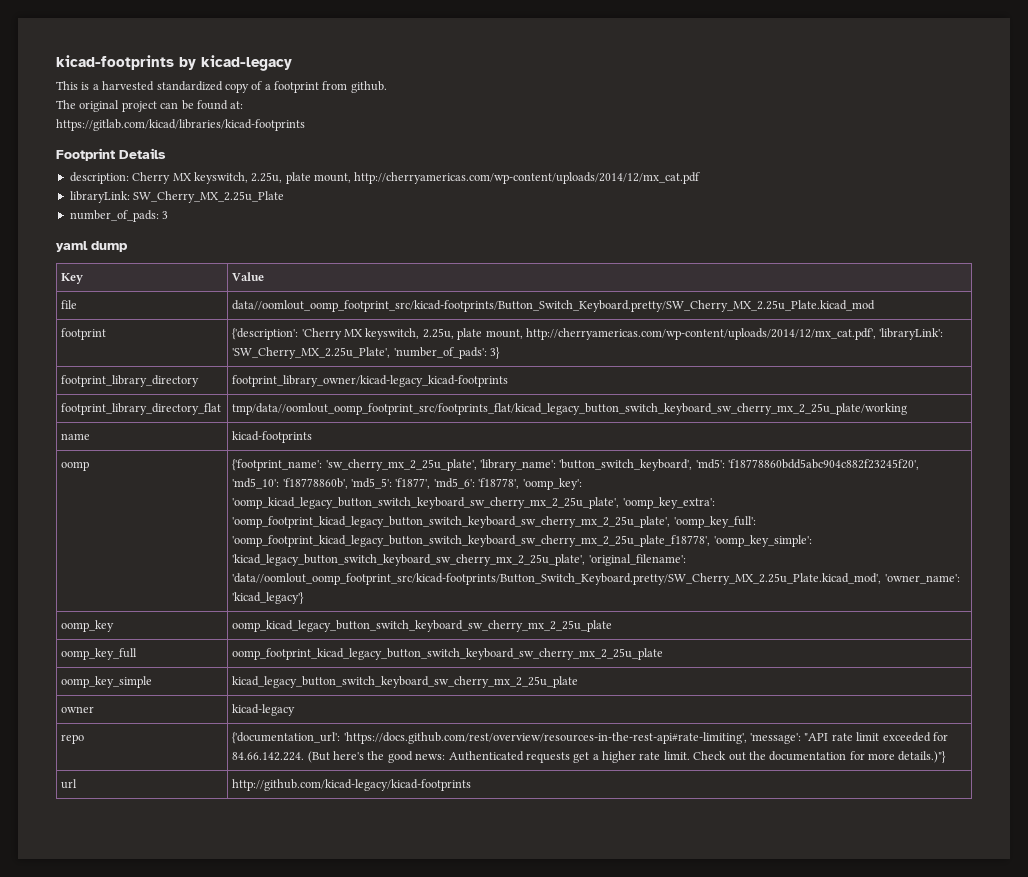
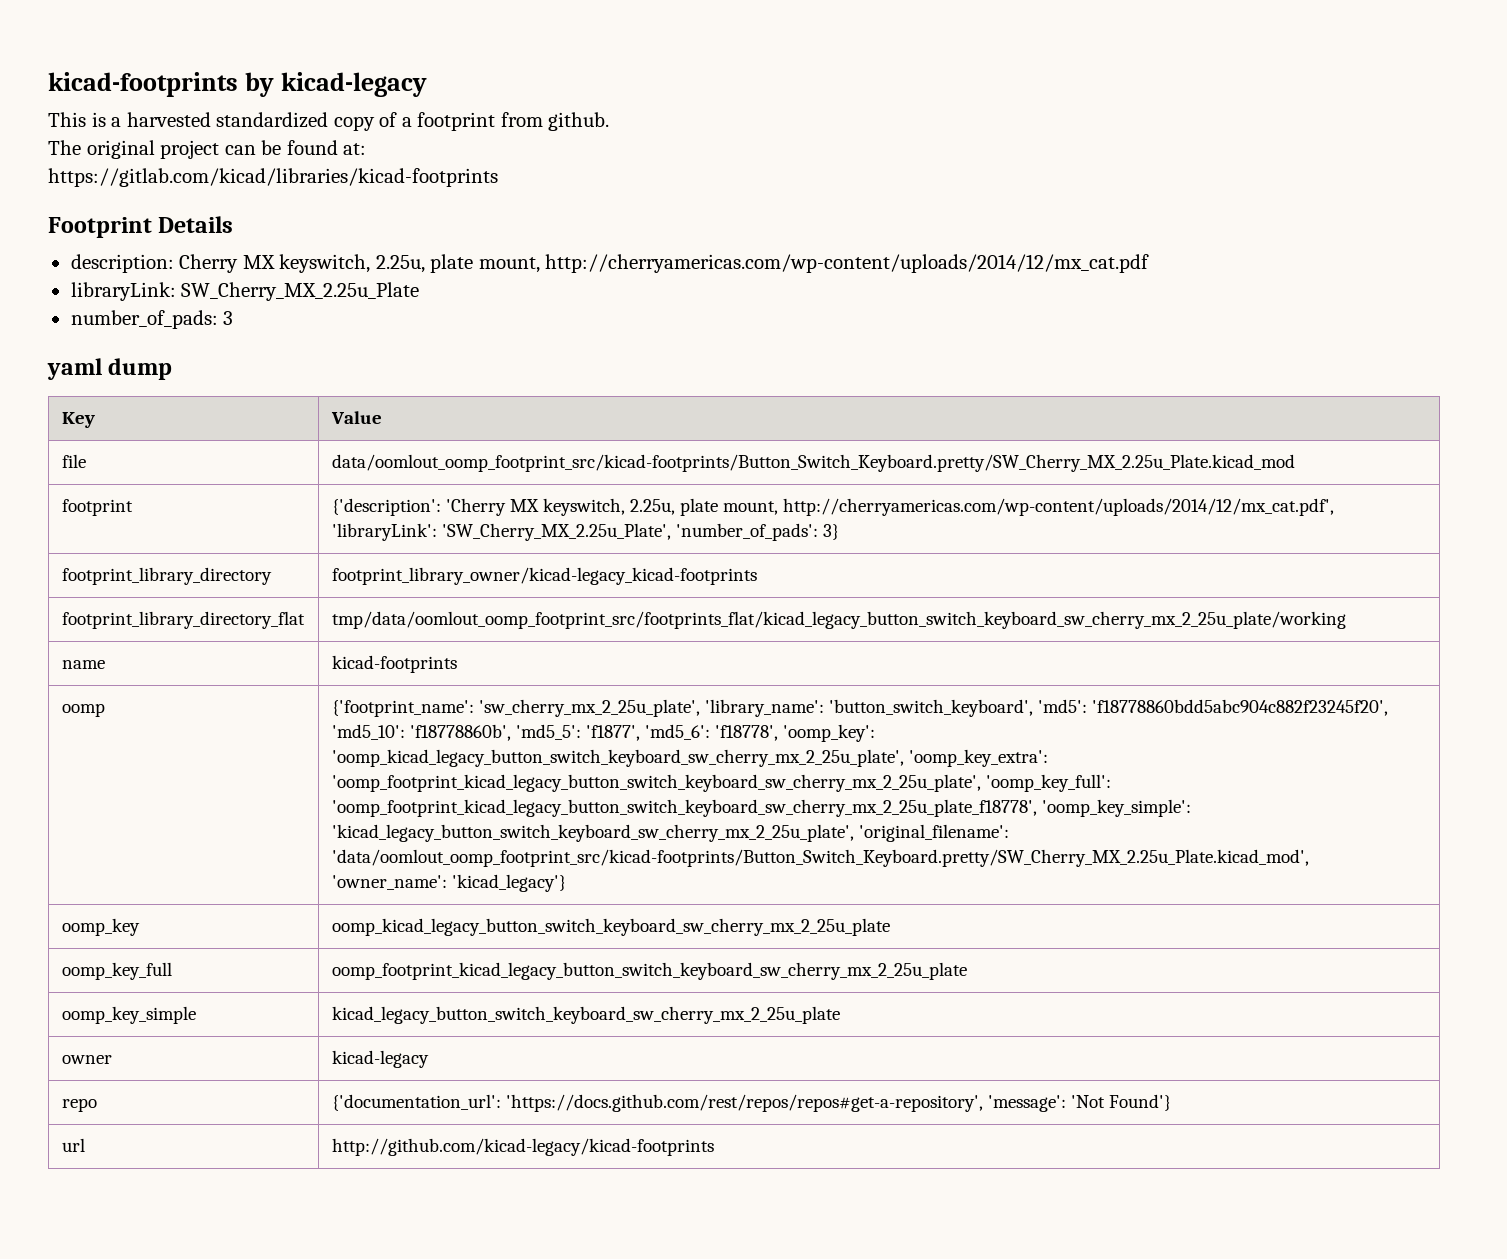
- file | data//oomlout_oomp_footprint_src/kicad-footprints/Button_Switch_Keyboard.pretty/SW_Cherry_MX_2.25u_Plate.kicad_mod
+ file | data/oomlout_oomp_footprint_src/kicad-footprints/Button_Switch_Keyboard.pretty/SW_Cherry_MX_2.25u_Plate.kicad_mod
- footprint_library_directory_flat | tmp/data//oomlout_oomp_footprint_src/footprints_flat/kicad_legacy_button_switch_keyboard_sw_cherry_mx_2_25u_plate/working
+ footprint_library_directory_flat | tmp/data/oomlout_oomp_footprint_src/footprints_flat/kicad_legacy_button_switch_keyboard_sw_cherry_mx_2_25u_plate/working
- oomp | {'footprint_name': 'sw_cherry_mx_2_25u_plate', 'library_name': 'button_switch_keyboard', 'md5': 'f18778860bdd5abc904c882f23245f20', 'md5_10': 'f18778860b', 'md5_5': 'f1877', 'md5_6': 'f18778', 'oomp_key': 'oomp_kicad_legacy_button_switch_keyboard_sw_cherry_mx_2_25u_plate', 'oomp_key_extra': 'oomp_footprint_kicad_legacy_button_switch_keyboard_sw_cherry_mx_2_25u_plate', 'oomp_key_full': 'oomp_footprint_kicad_legacy_button_switch_keyboard_sw_cherry_mx_2_25u_plate_f18778', 'oomp_key_simple': 'kicad_legacy_button_switch_keyboard_sw_cherry_mx_2_25u_plate', 'original_filename': 'data//oomlout_oomp_footprint_src/kicad-footprints/Button_Switch_Keyboard.pretty/SW_Cherry_MX_2.25u_Plate.kicad_mod', 'owner_name': 'kicad_legacy'}
+ oomp | {'footprint_name': 'sw_cherry_mx_2_25u_plate', 'library_name': 'button_switch_keyboard', 'md5': 'f18778860bdd5abc904c882f23245f20', 'md5_10': 'f18778860b', 'md5_5': 'f1877', 'md5_6': 'f18778', 'oomp_key': 'oomp_kicad_legacy_button_switch_keyboard_sw_cherry_mx_2_25u_plate', 'oomp_key_extra': 'oomp_footprint_kicad_legacy_button_switch_keyboard_sw_cherry_mx_2_25u_plate', 'oomp_key_full': 'oomp_footprint_kicad_legacy_button_switch_keyboard_sw_cherry_mx_2_25u_plate_f18778', 'oomp_key_simple': 'kicad_legacy_button_switch_keyboard_sw_cherry_mx_2_25u_plate', 'original_filename': 'data/oomlout_oomp_footprint_src/kicad-footprints/Button_Switch_Keyboard.pretty/SW_Cherry_MX_2.25u_Plate.kicad_mod', 'owner_name': 'kicad_legacy'}
- repo | {'documentation_url': 'https://docs.github.com/rest/overview/resources-in-the-rest-api#rate-limiting', 'message': "API rate limit exceeded for 84.66.142.224. (But here's the good news: Authenticated requests get a higher rate limit. Check out the documentation for more details.)"}
+ repo | {'documentation_url': 'https://docs.github.com/rest/repos/repos#get-a-repository', 'message': 'Not Found'}

